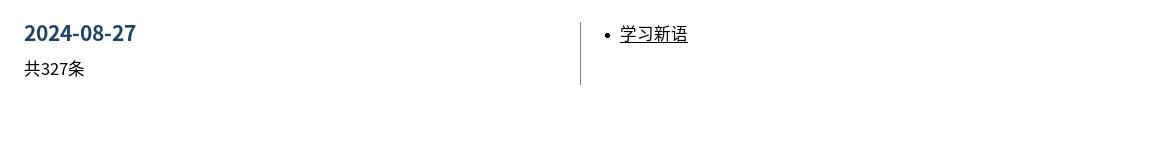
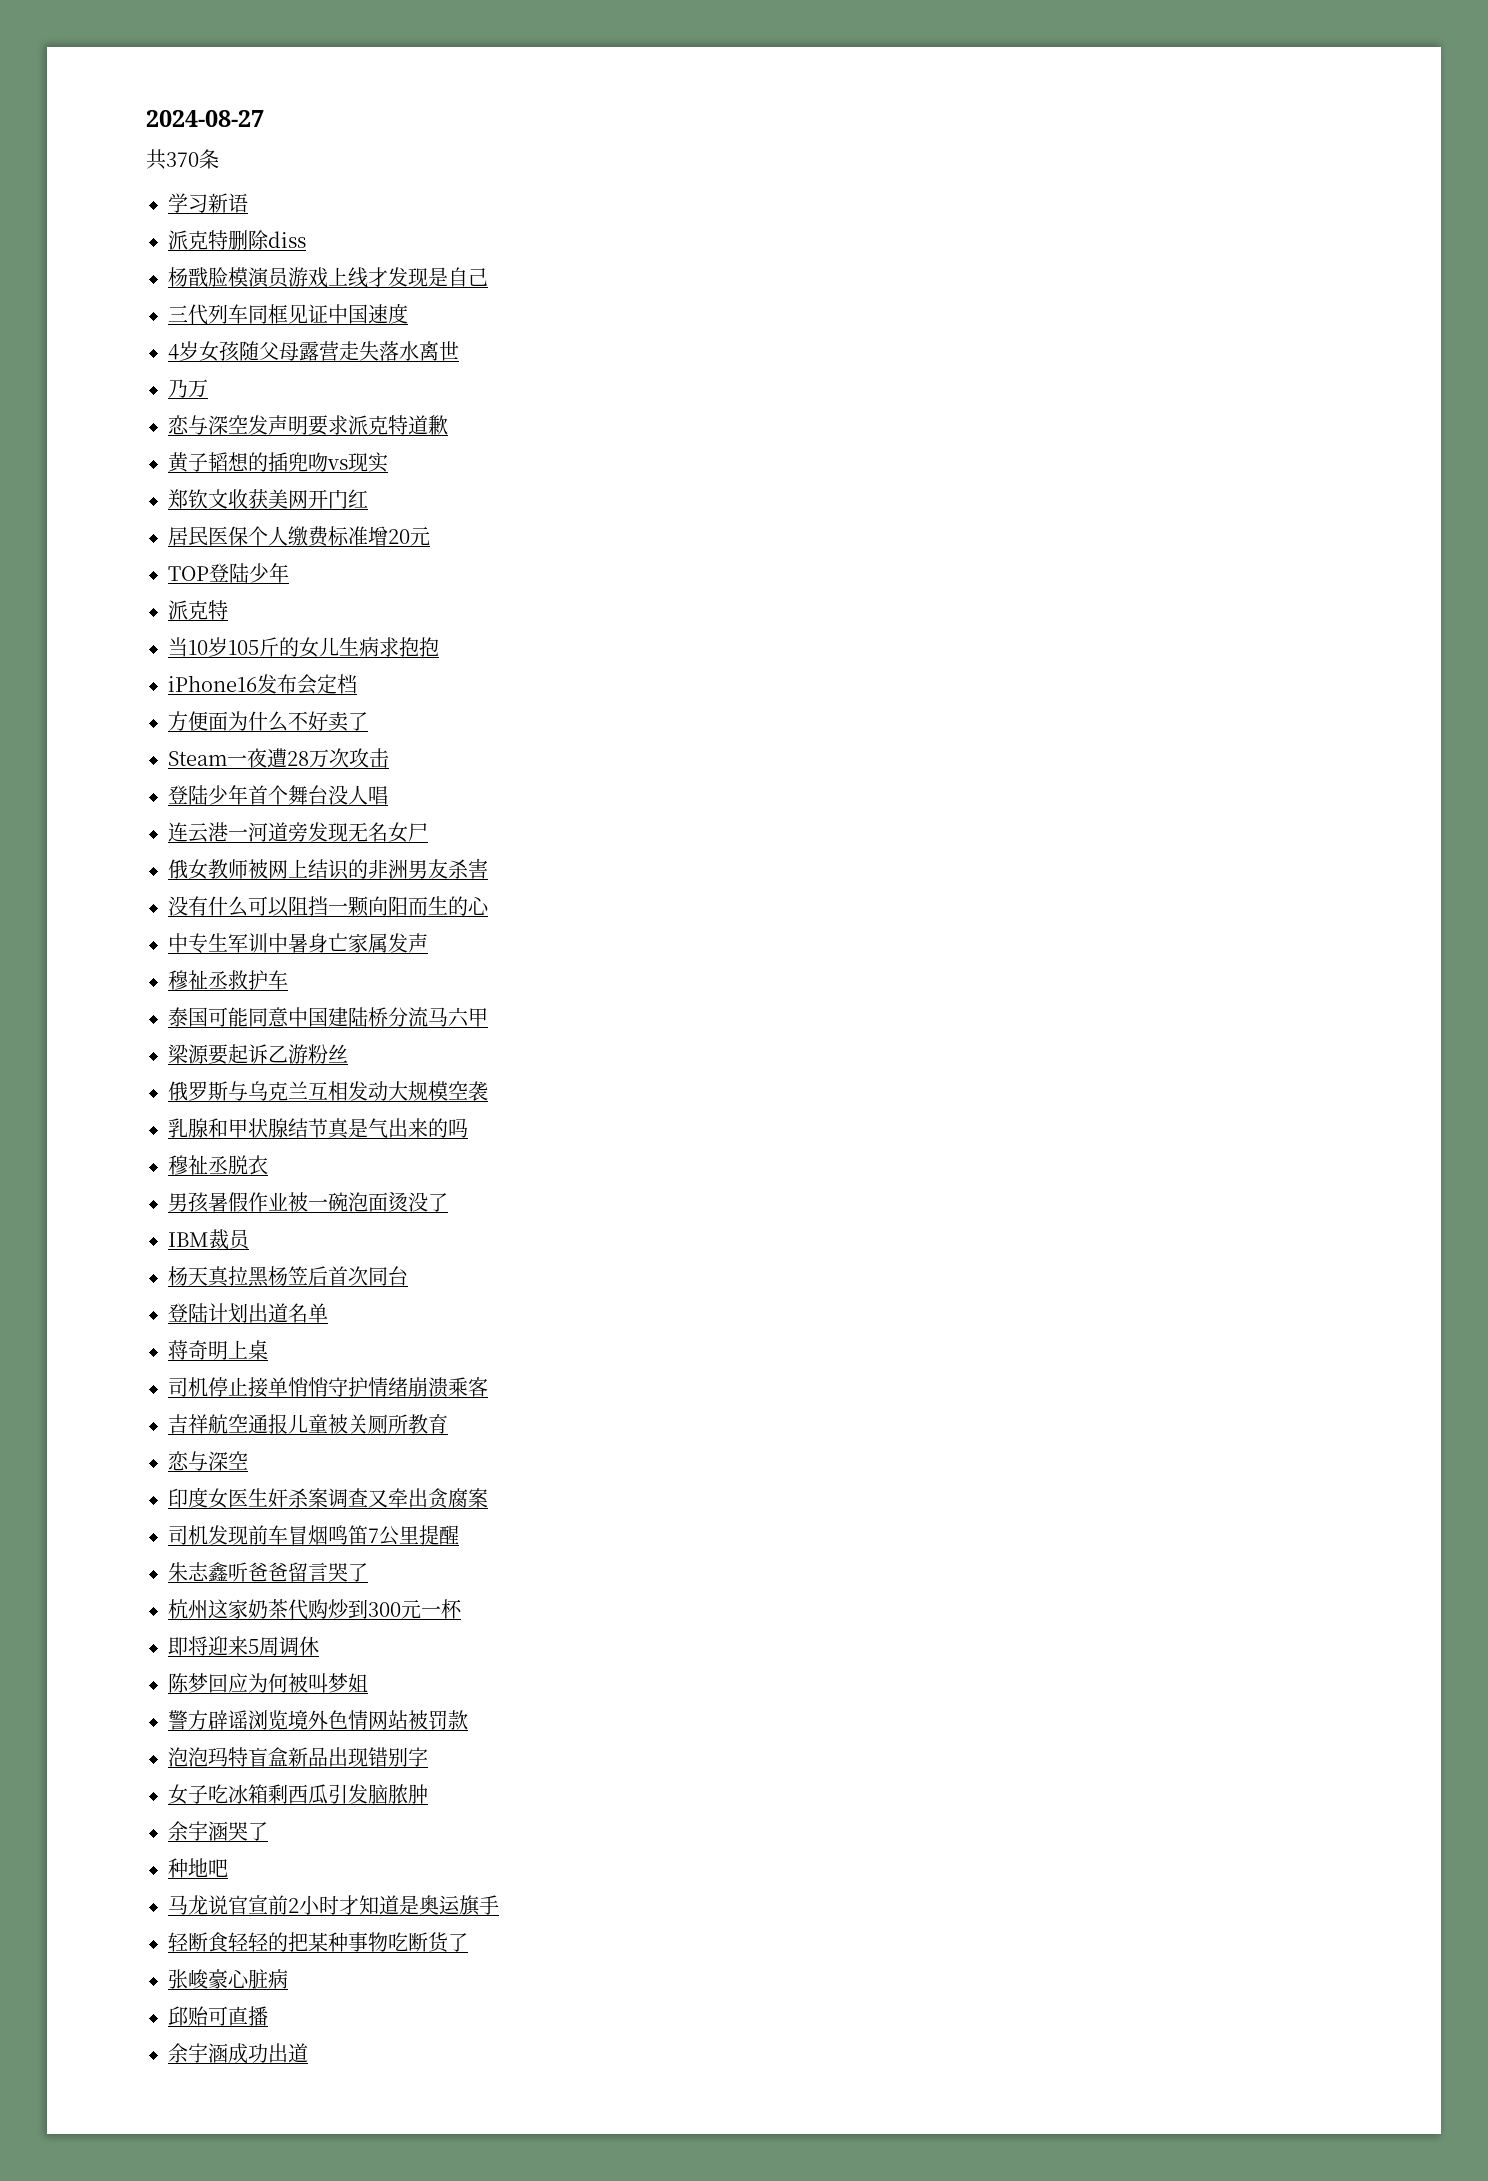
- 共327条
+ 共370条
+ 派克特删除diss
+ 杨戬脸模演员游戏上线才发现是自己
+ 三代列车同框见证中国速度
+ 4岁女孩随父母露营走失落水离世
+ 乃万
+ 恋与深空发声明要求派克特道歉
+ 黄子韬想的插兜吻vs现实
+ 郑钦文收获美网开门红
+ 居民医保个人缴费标准增20元
+ TOP登陆少年
+ 派克特
+ 当10岁105斤的女儿生病求抱抱
+ iPhone16发布会定档
+ 方便面为什么不好卖了
+ Steam一夜遭28万次攻击
+ 登陆少年首个舞台没人唱
+ 连云港一河道旁发现无名女尸
+ 俄女教师被网上结识的非洲男友杀害
+ 没有什么可以阻挡一颗向阳而生的心
+ 中专生军训中暑身亡家属发声
+ 穆祉丞救护车
+ 泰国可能同意中国建陆桥分流马六甲
+ 梁源要起诉乙游粉丝
+ 俄罗斯与乌克兰互相发动大规模空袭
+ 乳腺和甲状腺结节真是气出来的吗
+ 穆祉丞脱衣
+ 男孩暑假作业被一碗泡面烫没了
+ IBM裁员
+ 杨天真拉黑杨笠后首次同台
+ 登陆计划出道名单
+ 蒋奇明上桌
+ 司机停止接单悄悄守护情绪崩溃乘客
+ 吉祥航空通报儿童被关厕所教育
+ 恋与深空
+ 印度女医生奸杀案调查又牵出贪腐案
+ 司机发现前车冒烟鸣笛7公里提醒
+ 朱志鑫听爸爸留言哭了
+ 杭州这家奶茶代购炒到300元一杯
+ 即将迎来5周调休
+ 陈梦回应为何被叫梦姐
+ 警方辟谣浏览境外色情网站被罚款
+ 泡泡玛特盲盒新品出现错别字
+ 女子吃冰箱剩西瓜引发脑脓肿
+ 余宇涵哭了
+ 种地吧
+ 马龙说官宣前2小时才知道是奥运旗手
+ 轻断食轻轻的把某种事物吃断货了
+ 张峻豪心脏病
+ 邱贻可直播
+ 余宇涵成功出道

